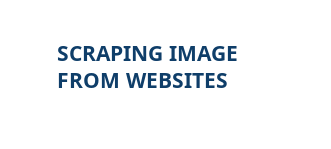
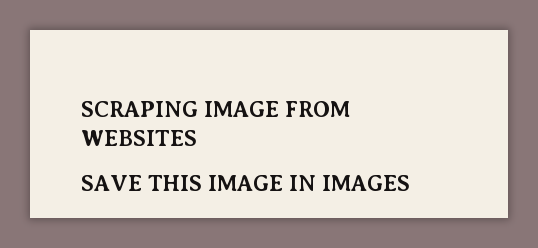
+ SAVE THIS IMAGE IN IMAGES

